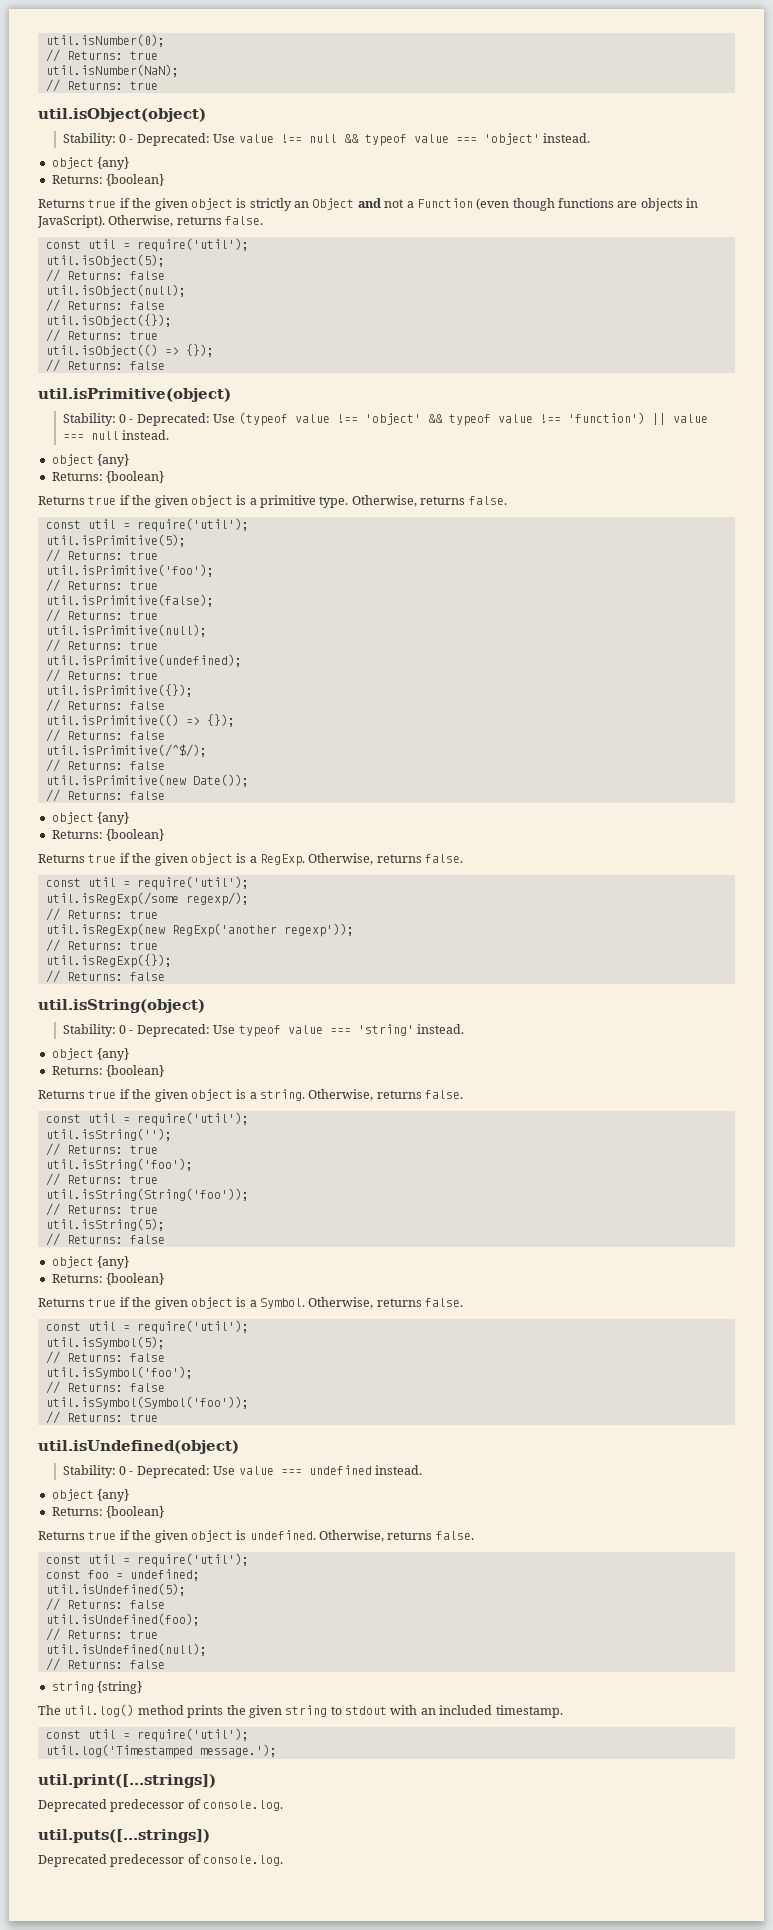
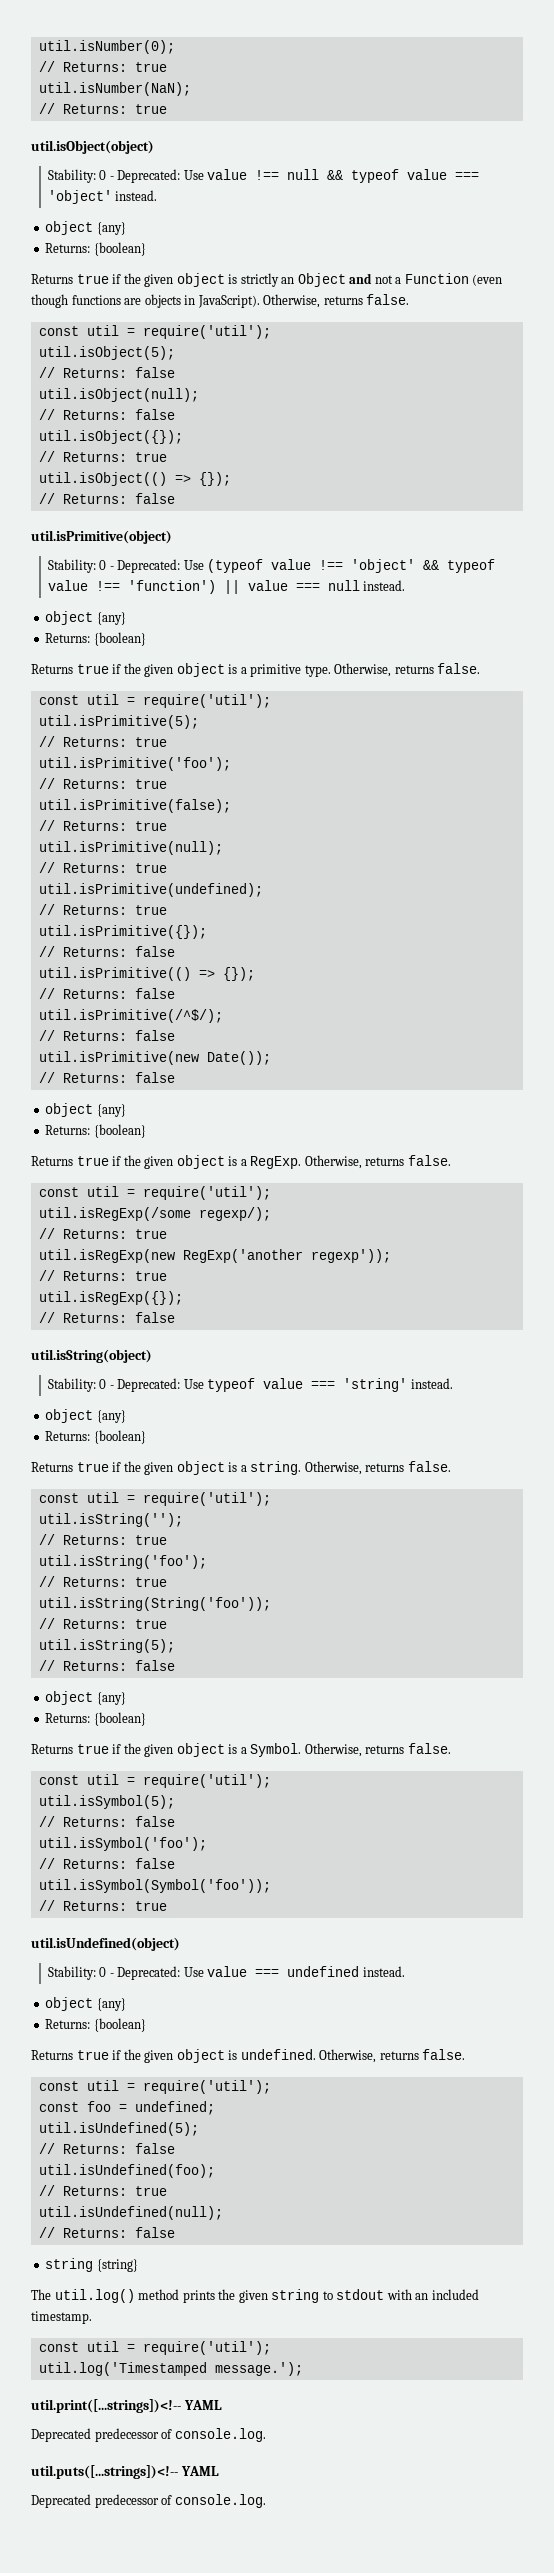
- util.print([...strings])
+ util.print([...strings])<!-- YAML
- util.puts([...strings])
+ util.puts([...strings])<!-- YAML

